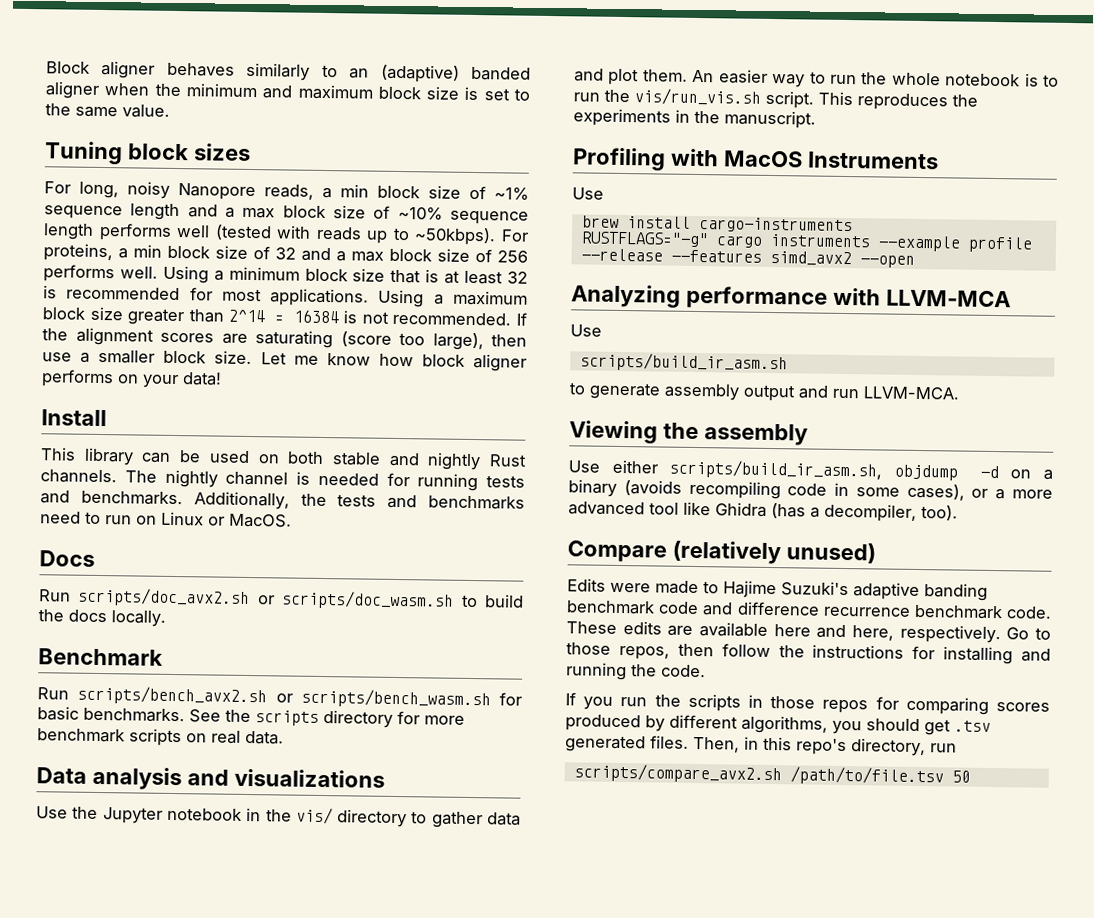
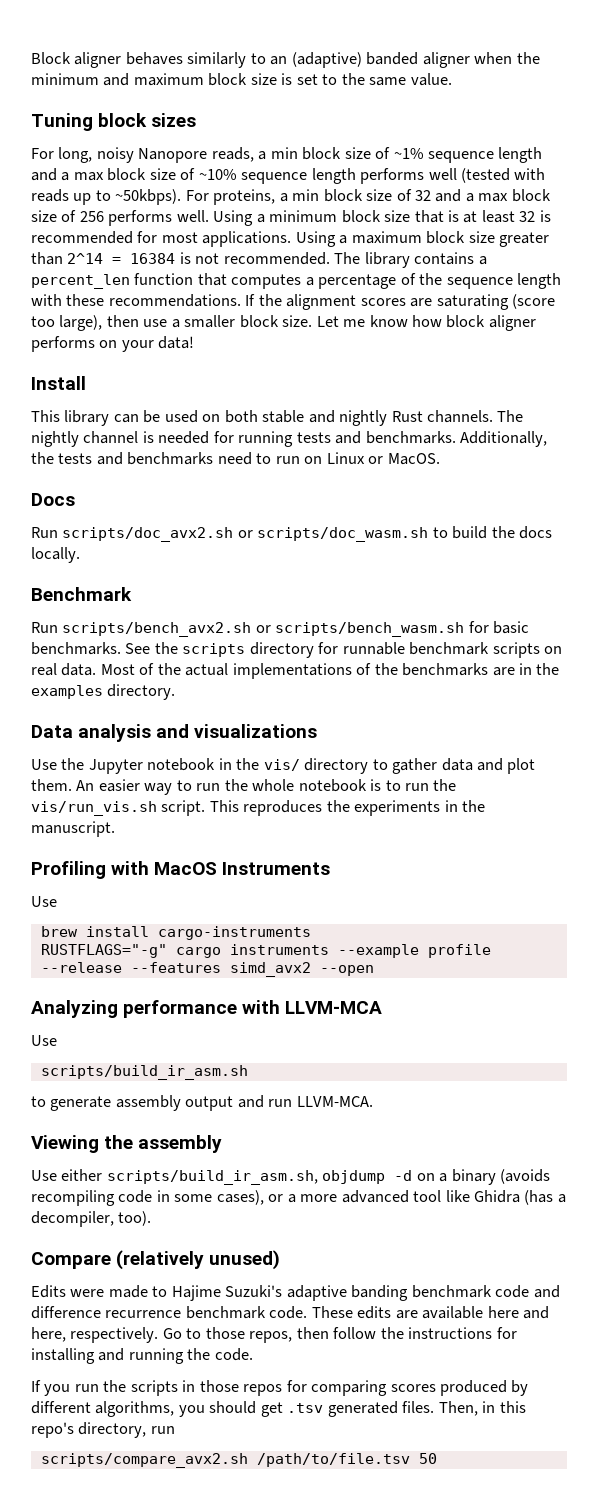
+ The library contains a percent_len function that computes a percentage of the sequence length with these recommendations.
- See the scripts directory for more benchmark scripts on real data.
+ See the scripts directory for runnable benchmark scripts on real data. Most of the actual implementations of the benchmarks are in the examples directory.

